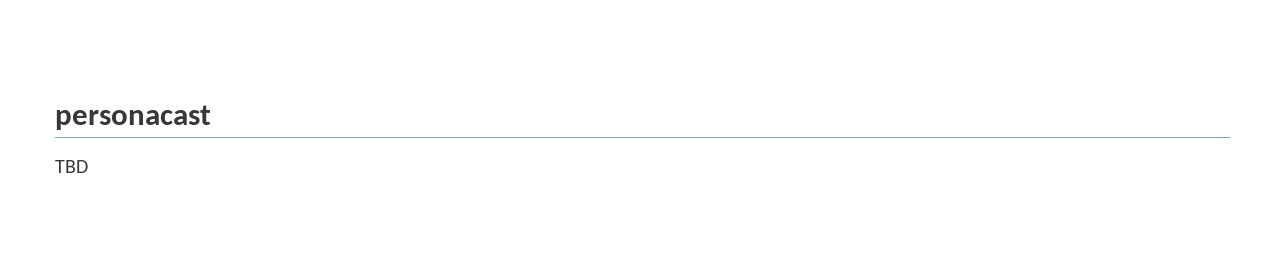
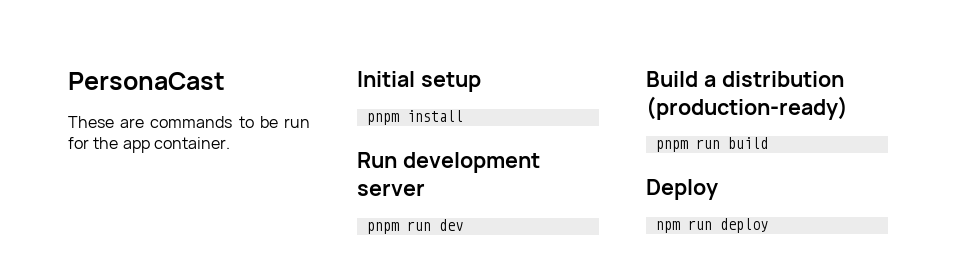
- personacast
- TBD
+ PersonaCast
+ These are commands to be run for the app container.
+ Initial setup
+ pnpm install
+ Run development server
+ pnpm run dev
+ Build a distribution (production-ready)
+ pnpm run build
+ Deploy
+ npm run deploy

